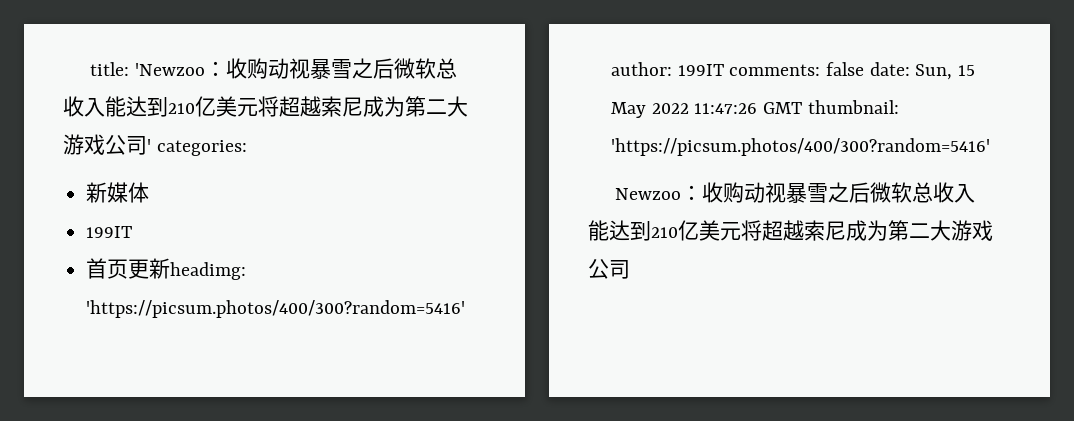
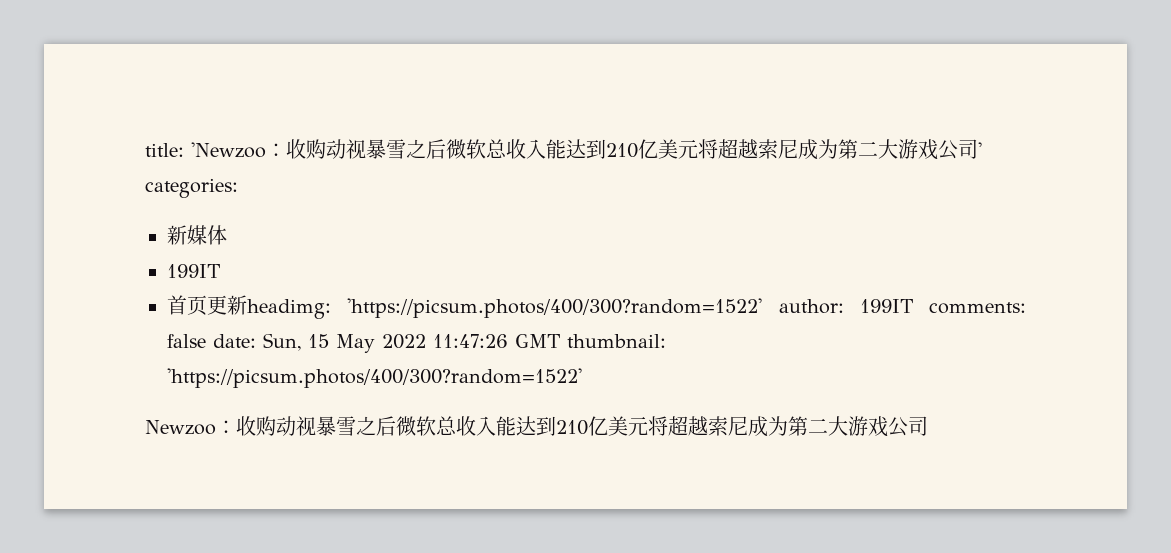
- 首页更新headimg: 'https://picsum.photos/400/300?random=5416' author: 199IT comments: false date: Sun, 15 May 2022 11:47:26 GMT thumbnail: 'https://picsum.photos/400/300?random=5416'
+ 首页更新headimg: 'https://picsum.photos/400/300?random=1522' author: 199IT comments: false date: Sun, 15 May 2022 11:47:26 GMT thumbnail: 'https://picsum.photos/400/300?random=1522'

